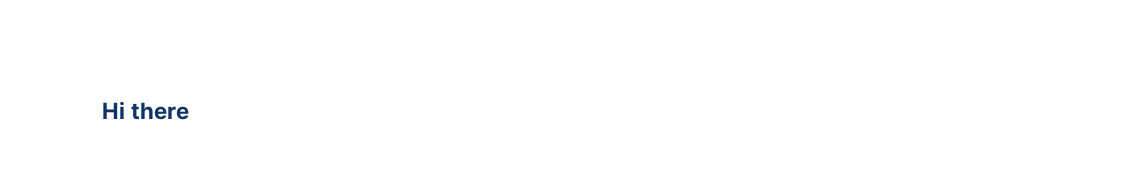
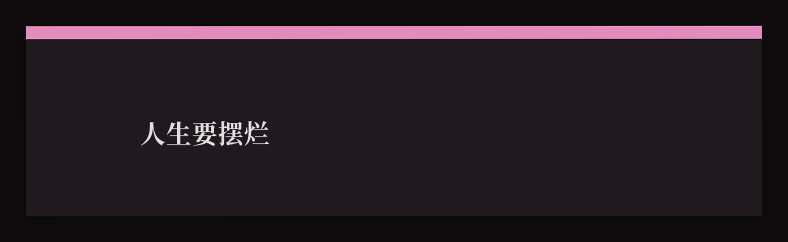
- Hi there
+ 人生要摆烂

